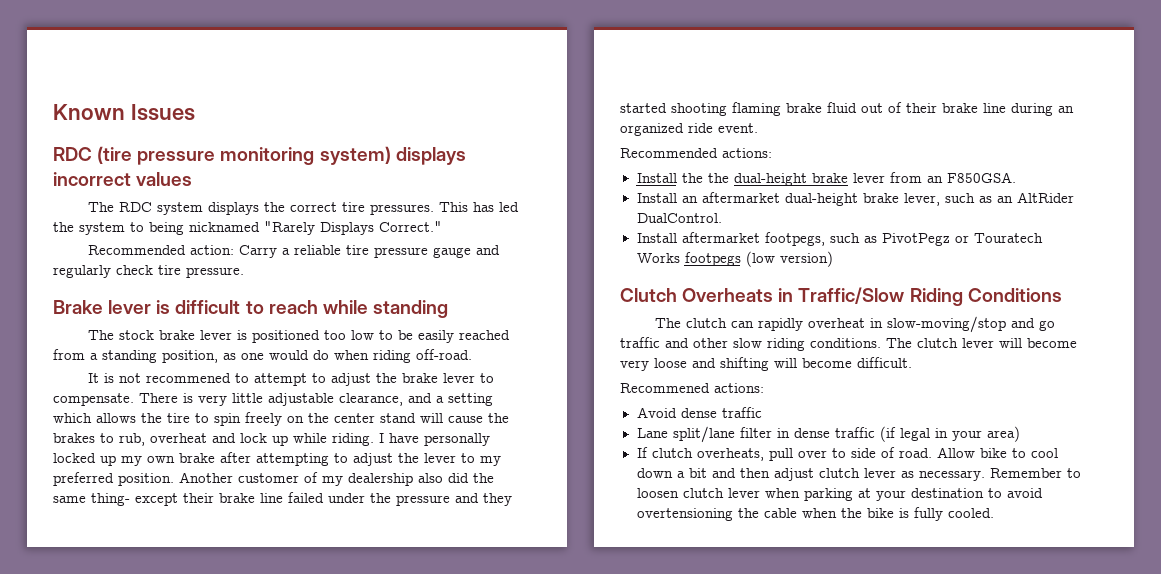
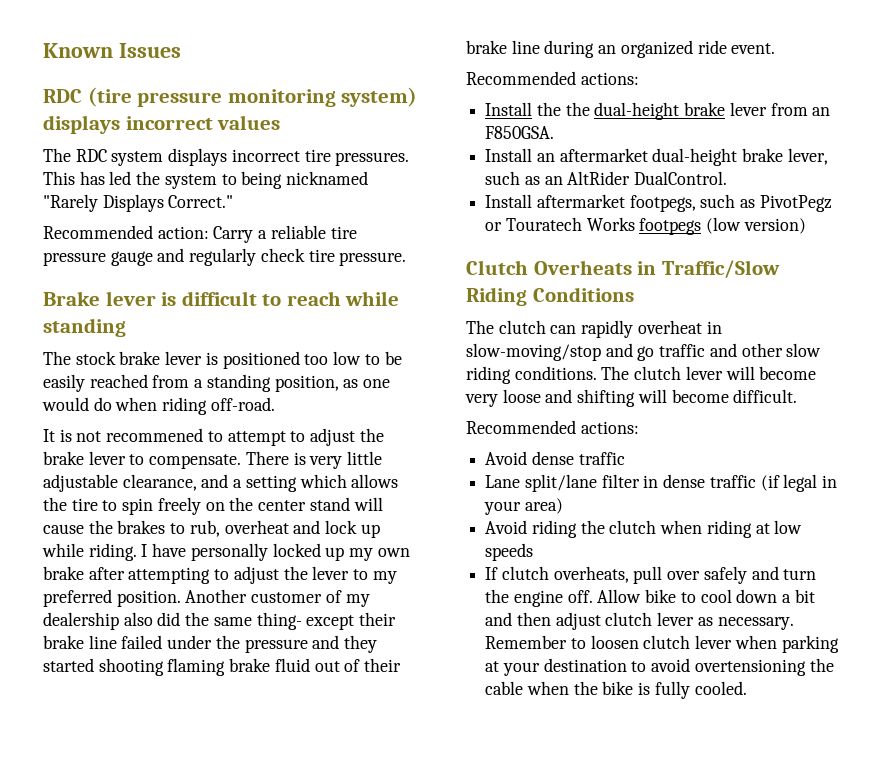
- The RDC system displays the correct tire pressures.
+ The RDC system displays incorrect tire pressures.
  The clutch lever will become very loose and shifting will become difficult.
- Recommened actions:
+ Recommended actions:
+ Avoid riding the clutch when riding at low speeds
- If clutch overheats, pull over to side of road.
+ If clutch overheats, pull over safely and turn the engine off.

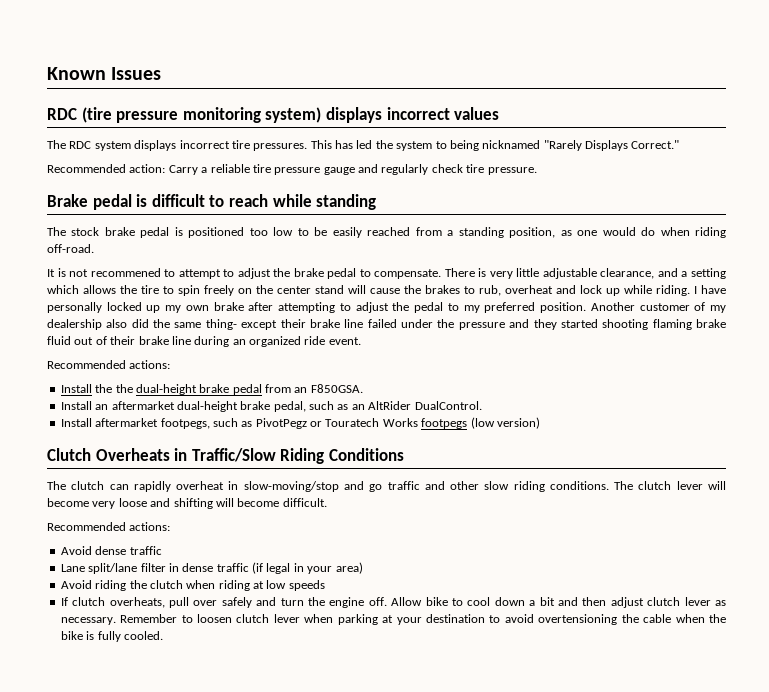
- Brake lever is difficult to reach while standing
+ Brake pedal is difficult to reach while standing
- The stock brake lever is positioned too low to be easily reached from a standing position, as one would do when riding off-road.
+ The stock brake pedal is positioned too low to be easily reached from a standing position, as one would do when riding off-road.
- It is not recommened to attempt to adjust the brake lever to compensate.
+ It is not recommened to attempt to adjust the brake pedal to compensate.
- I have personally locked up my own brake after attempting to adjust the lever to my preferred position.
+ I have personally locked up my own brake after attempting to adjust the pedal to my preferred position.
- Install the the dual-height brake lever from an F850GSA.
+ Install the the dual-height brake pedal from an F850GSA.
- Install an aftermarket dual-height brake lever, such as an AltRider DualControl.
+ Install an aftermarket dual-height brake pedal, such as an AltRider DualControl.

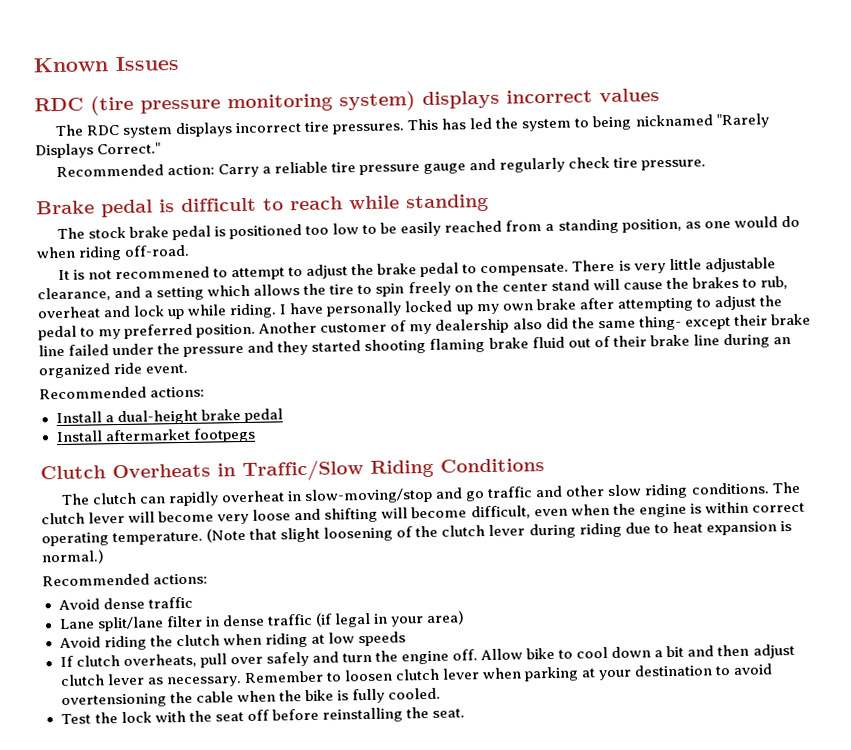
- Install the the dual-height brake pedal from an F850GSA.
- Install an aftermarket dual-height brake pedal, such as an AltRider DualControl.
- Install aftermarket footpegs, such as PivotPegz or Touratech Works footpegs (low version)
+ Install a dual-height brake pedal
+ Install aftermarket footpegs
- The clutch lever will become very loose and shifting will become difficult.
+ The clutch lever will become very loose and shifting will become difficult, even when the engine is within correct operating temperature. (Note that slight loosening of the clutch lever during riding due to heat expansion is normal.)
+ Test the lock with the seat off before reinstalling the seat.

